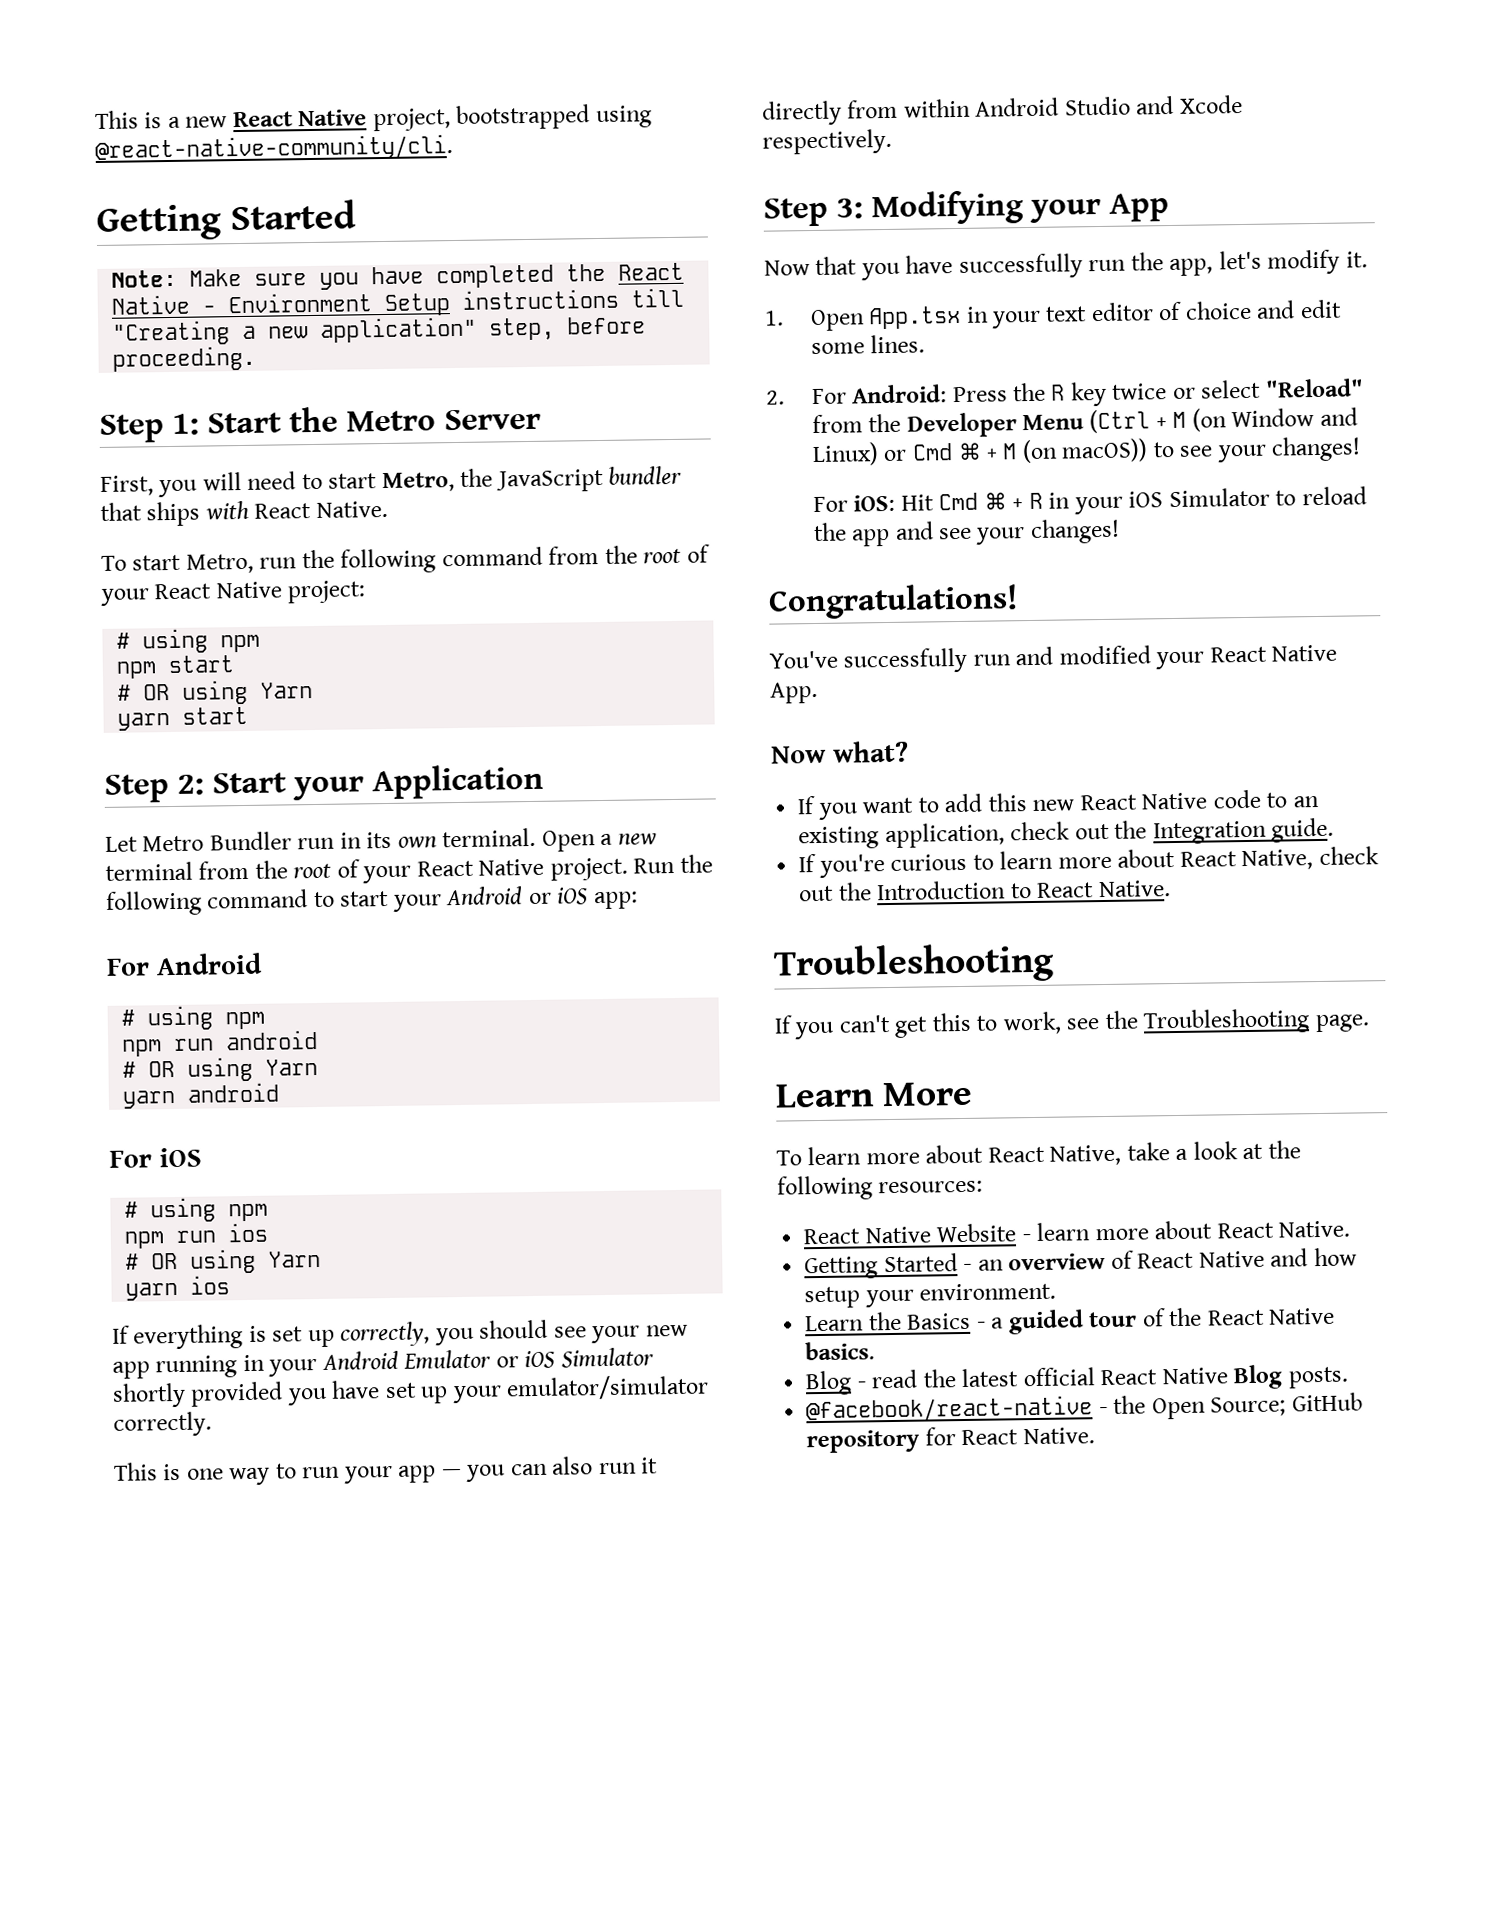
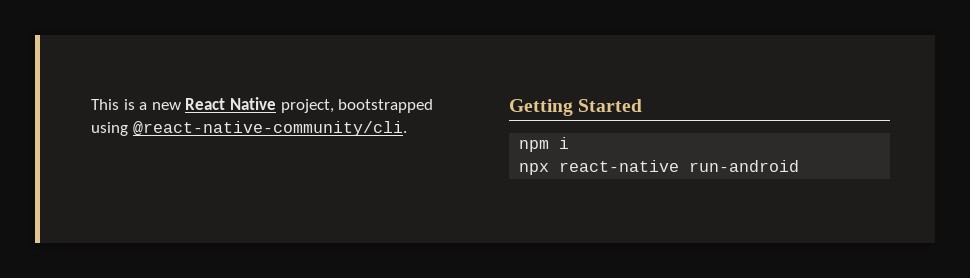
- Note: Make sure you have completed the React Native - Environment Setup instructions till "Creating a new application" step, before proceeding.
- Step 1: Start the Metro Server
- First, you will need to start Metro, the JavaScript bundler that ships with React Native.
- To start Metro, run the following command from the root of your React Native project:
- # using npm
- npm start
- # OR using Yarn
- yarn start
- Step 2: Start your Application
- Let Metro Bundler run in its own terminal. Open a new terminal from the root of your React Native project. Run the following command to start your Android or iOS app:
- For Android
- # using npm
- npm run android
- # OR using Yarn
- yarn android
- For iOS
- # using npm
- npm run ios
- # OR using Yarn
- yarn ios
- If everything is set up correctly, you should see your new app running in your Android Emulator or iOS Simulator shortly provided you have set up your emulator/simulator correctly.
- This is one way to run your app — you can also run it directly from within Android Studio and Xcode respectively.
- Step 3: Modifying your App
- Now that you have successfully run the app, let's modify it.
- 1. Open App.tsx in your text editor of choice and edit some lines.
- 2. For Android: Press the R key twice or select "Reload" from the Developer Menu (Ctrl + M (on Window and Linux) or Cmd ⌘ + M (on macOS)) to see your changes!
- For iOS: Hit Cmd ⌘ + R in your iOS Simulator to reload the app and see your changes!
- Congratulations!
- You've successfully run and modified your React Native App.
- Now what?
- If you want to add this new React Native code to an existing application, check out the Integration guide.
- If you're curious to learn more about React Native, check out the Introduction to React Native.
- Troubleshooting
- If you can't get this to work, see the Troubleshooting page.
- Learn More
- To learn more about React Native, take a look at the following resources:
- React Native Website - learn more about React Native.
- Getting Started - an overview of React Native and how setup your environment.
- Learn the Basics - a guided tour of the React Native basics.
- Blog - read the latest official React Native Blog posts.
- @facebook/react-native - the Open Source; GitHub repository for React Native.
+ npm i
+ npx react-native run-android

